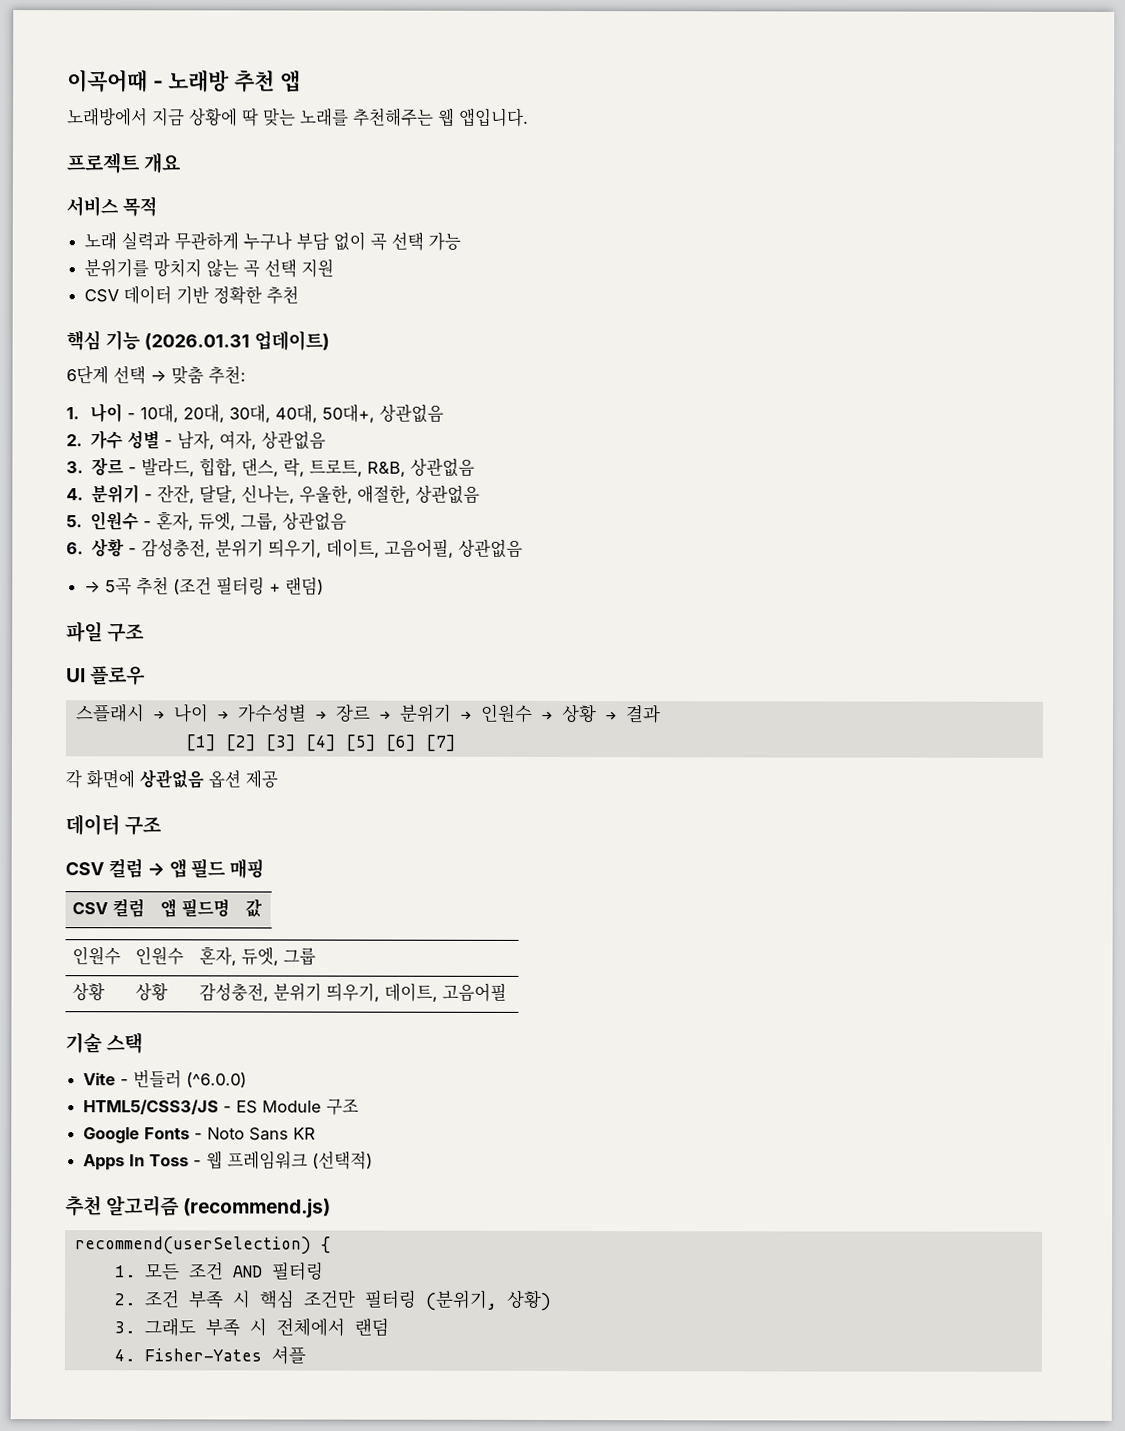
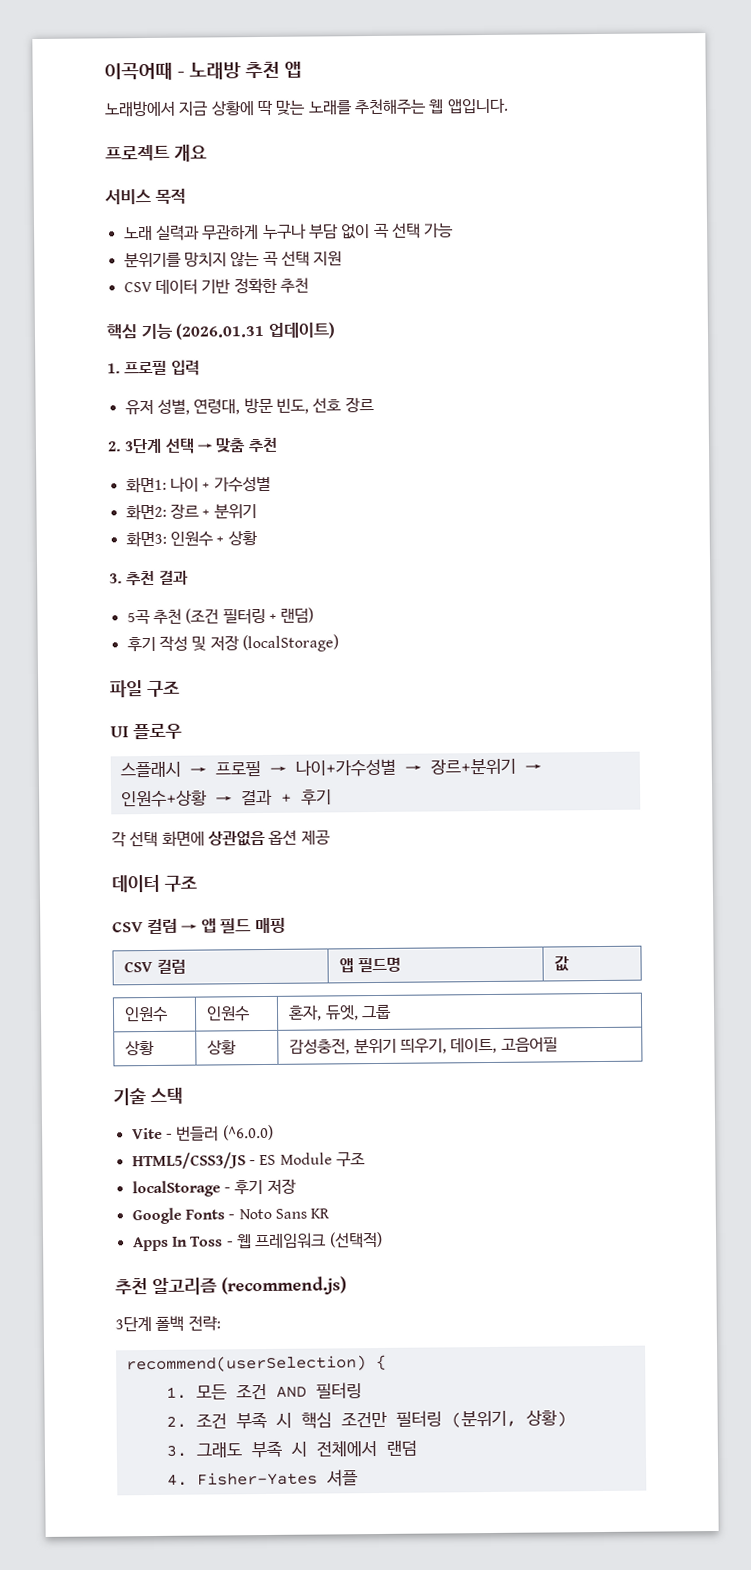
- 6단계 선택 → 맞춤 추천:
- 1. 나이 - 10대, 20대, 30대, 40대, 50대+, 상관없음
- 2. 가수 성별 - 남자, 여자, 상관없음
- 3. 장르 - 발라드, 힙합, 댄스, 락, 트로트, R&B, 상관없음
- 4. 분위기 - 잔잔, 달달, 신나는, 우울한, 애절한, 상관없음
- 5. 인원수 - 혼자, 듀엣, 그룹, 상관없음
- 6. 상황 - 감성충전, 분위기 띄우기, 데이트, 고음어필, 상관없음
- → 5곡 추천 (조건 필터링 + 랜덤)
+ 1. 프로필 입력
+ 유저 성별, 연령대, 방문 빈도, 선호 장르
+ 2. 3단계 선택 → 맞춤 추천
+ 화면1: 나이 + 가수성별
+ 화면2: 장르 + 분위기
+ 화면3: 인원수 + 상황
+ 3. 추천 결과
+ 5곡 추천 (조건 필터링 + 랜덤)
+ 후기 작성 및 저장 (localStorage)
- 스플래시 → 나이 → 가수성별 → 장르 → 분위기 → 인원수 → 상황 → 결과
- [1] [2] [3] [4] [5] [6] [7]
+ 스플래시 → 프로필 → 나이+가수성별 → 장르+분위기 → 인원수+상황 → 결과 + 후기
- 각 화면에 상관없음 옵션 제공
+ 각 선택 화면에 상관없음 옵션 제공
+ localStorage - 후기 저장
+ 3단계 폴백 전략:

